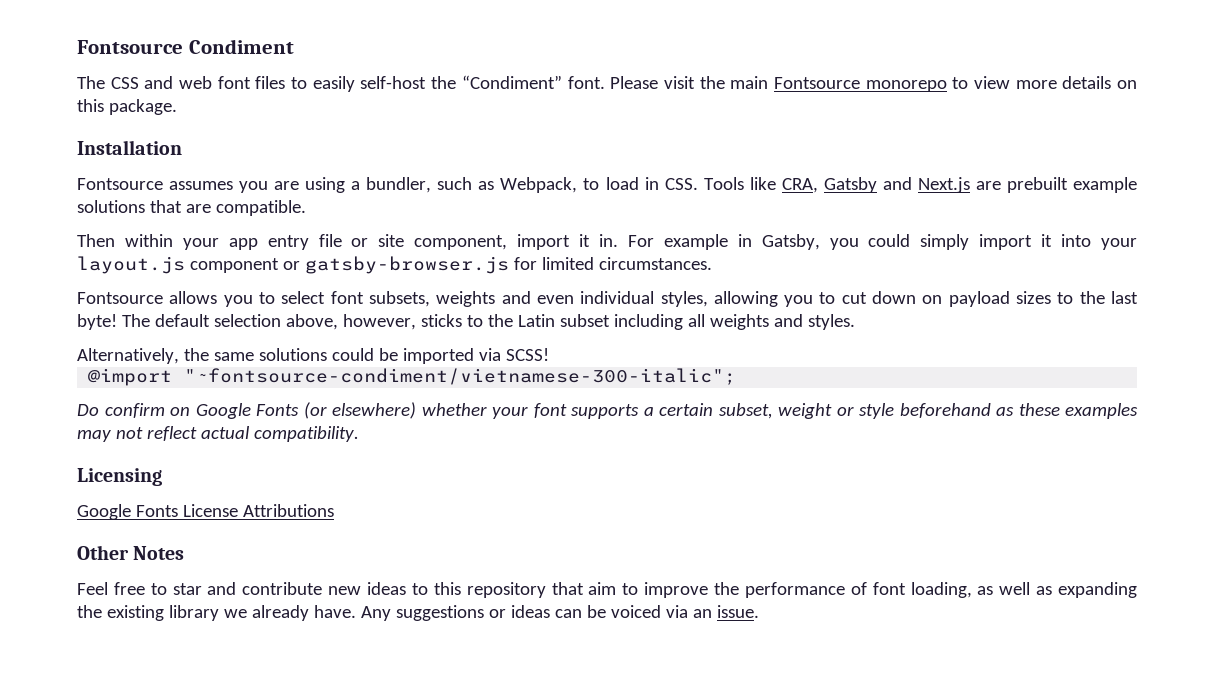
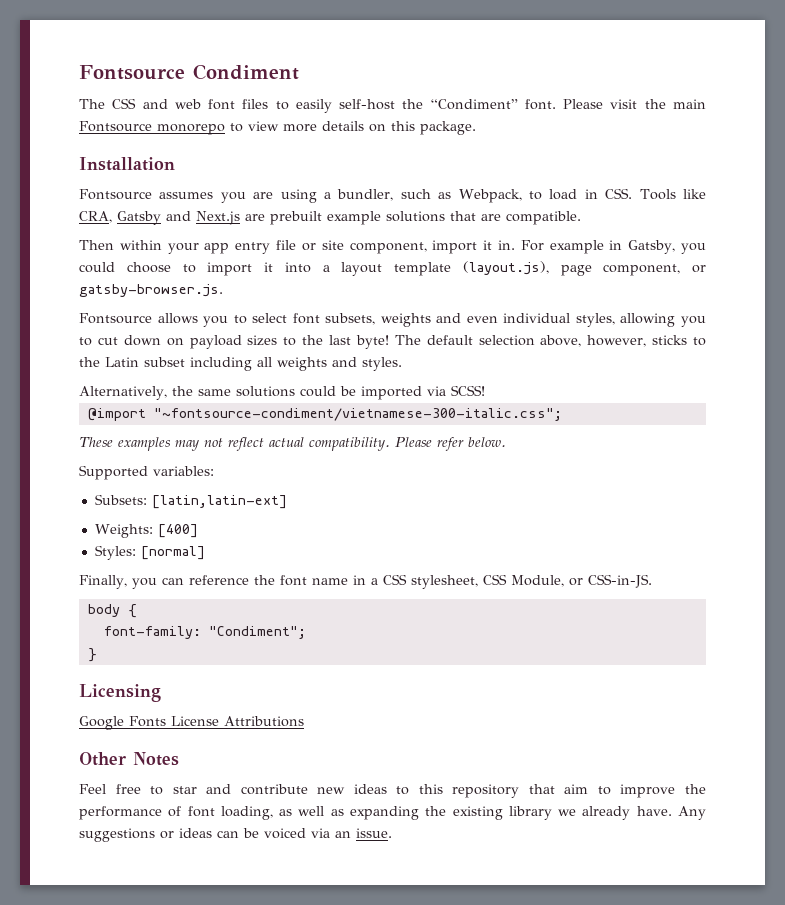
- For example in Gatsby, you could simply import it into your layout.js component or gatsby-browser.js for limited circumstances.
+ For example in Gatsby, you could choose to import it into a layout template (layout.js), page component, or gatsby-browser.js.
- @import "~fontsource-condiment/vietnamese-300-italic";
- Do confirm on Google Fonts (or elsewhere) whether your font supports a certain subset, weight or style beforehand as these examples may not reflect actual compatibility.
+ @import "~fontsource-condiment/vietnamese-300-italic.css";
+ These examples may not reflect actual compatibility. Please refer below.
+ Supported variables:
+ Subsets: [latin,latin-ext]
+ Weights: [400]
+ Styles: [normal]
+ Finally, you can reference the font name in a CSS stylesheet, CSS Module, or CSS-in-JS.
+ body {
+ font-family: "Condiment";
+ }

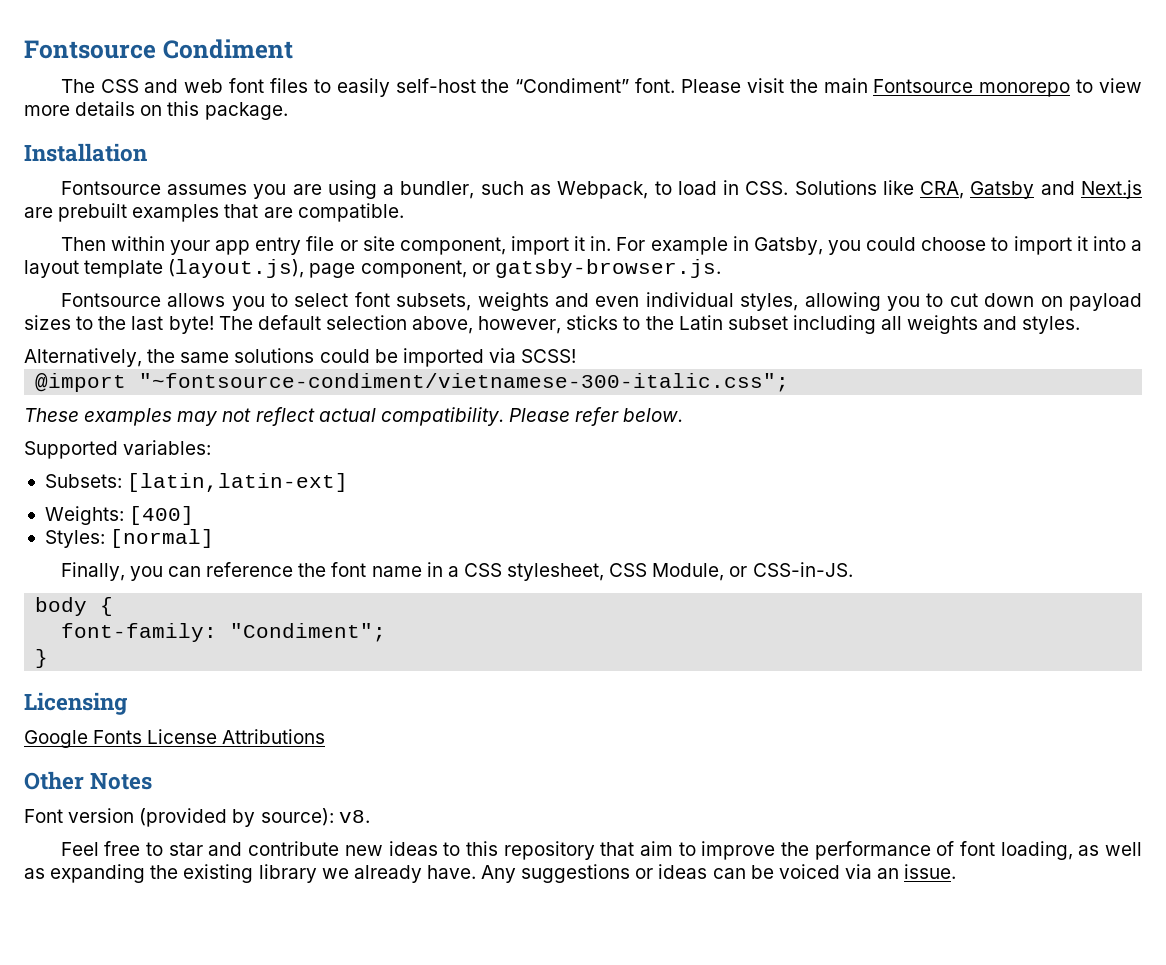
- Fontsource assumes you are using a bundler, such as Webpack, to load in CSS. Tools like CRA, Gatsby and Next.js are prebuilt example solutions that are compatible.
+ Fontsource assumes you are using a bundler, such as Webpack, to load in CSS. Solutions like CRA, Gatsby and Next.js are prebuilt examples that are compatible.
+ Font version (provided by source): v8.

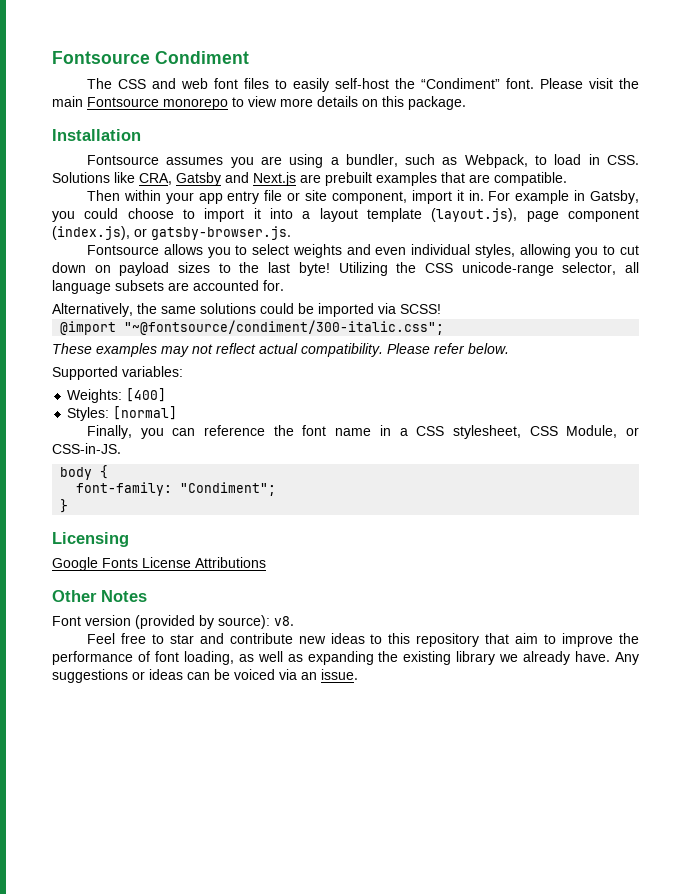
- For example in Gatsby, you could choose to import it into a layout template (layout.js), page component, or gatsby-browser.js.
+ For example in Gatsby, you could choose to import it into a layout template (layout.js), page component (index.js), or gatsby-browser.js.
- Fontsource allows you to select font subsets, weights and even individual styles, allowing you to cut down on payload sizes to the last byte!
+ Fontsource allows you to select weights and even individual styles, allowing you to cut down on payload sizes to the last byte!
- The default selection above, however, sticks to the Latin subset including all weights and styles.
+ Utilizing the CSS unicode-range selector, all language subsets are accounted for.
- @import "~fontsource-condiment/vietnamese-300-italic.css";
+ @import "~@fontsource/condiment/300-italic.css";
- Subsets: [latin,latin-ext]

